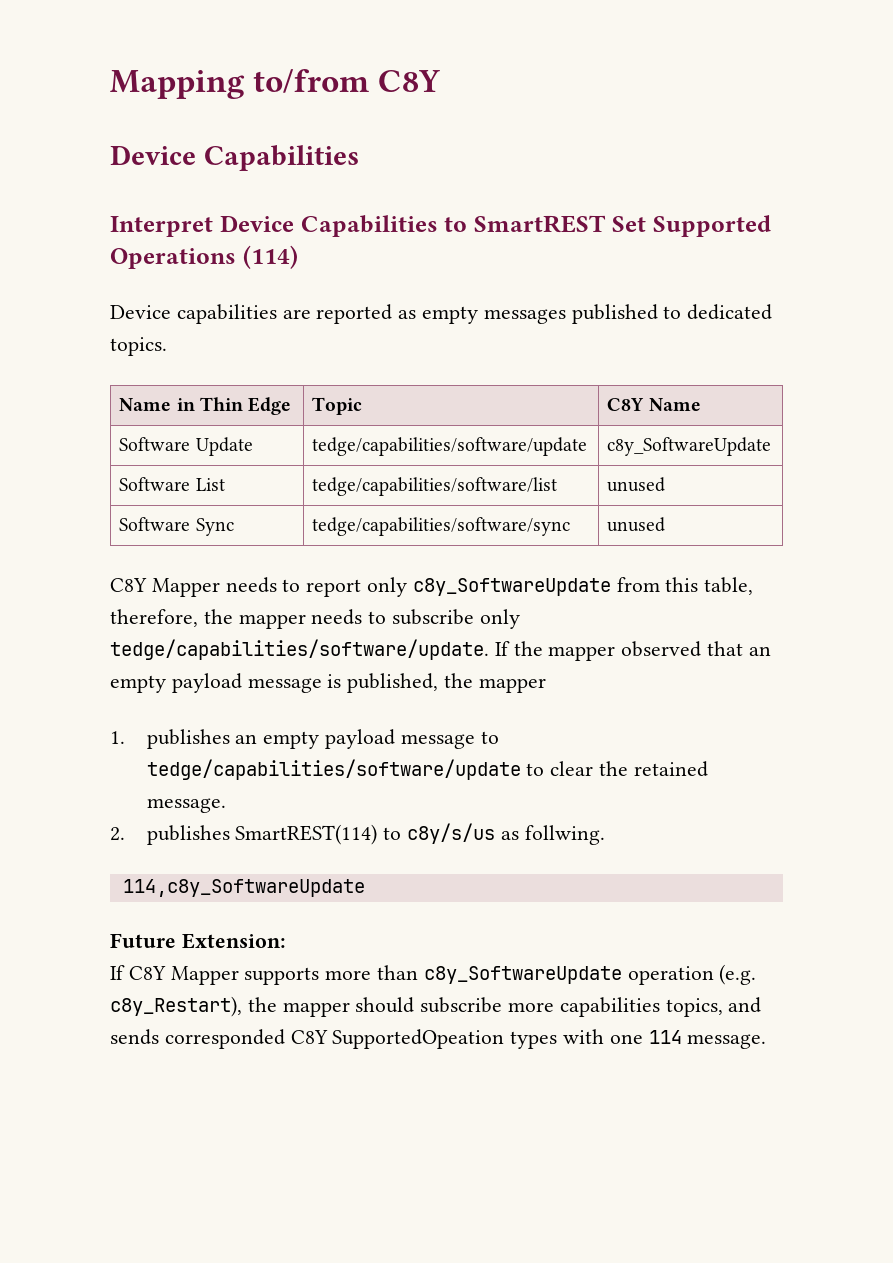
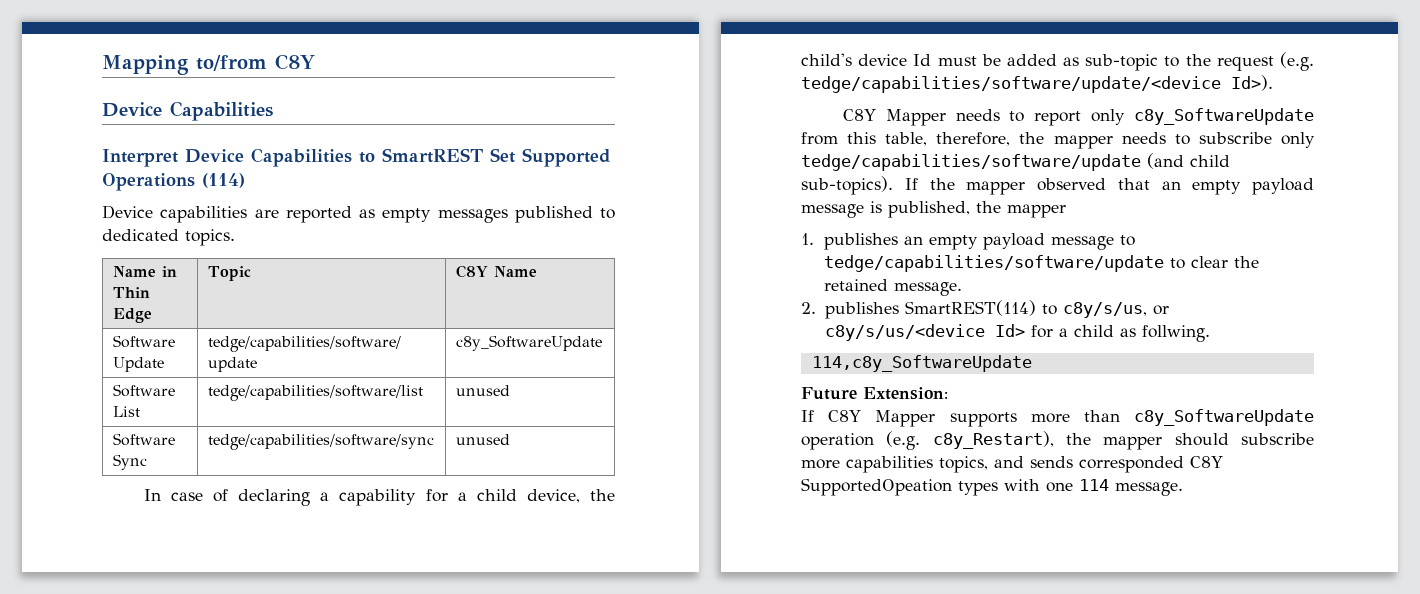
+ In case of declaring a capability for a child device, the child's device Id must be added as sub-topic to the request (e.g. tedge/capabilities/software/update/<device Id>).
- C8Y Mapper needs to report only c8y_SoftwareUpdate from this table, therefore, the mapper needs to subscribe only tedge/capabilities/software/update.
+ C8Y Mapper needs to report only c8y_SoftwareUpdate from this table, therefore, the mapper needs to subscribe only tedge/capabilities/software/update (and child sub-topics).
- 2. publishes SmartREST(114) to c8y/s/us as follwing.
+ 2. publishes SmartREST(114) to c8y/s/us, or c8y/s/us/<device Id> for a child as follwing.

